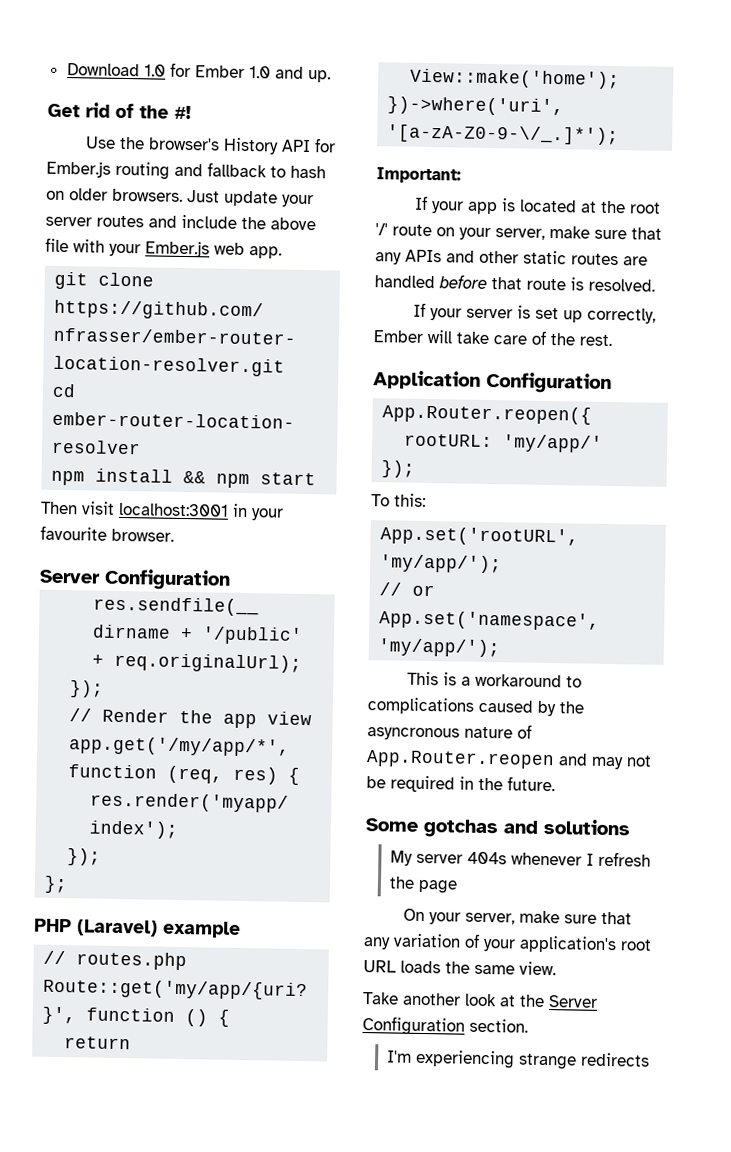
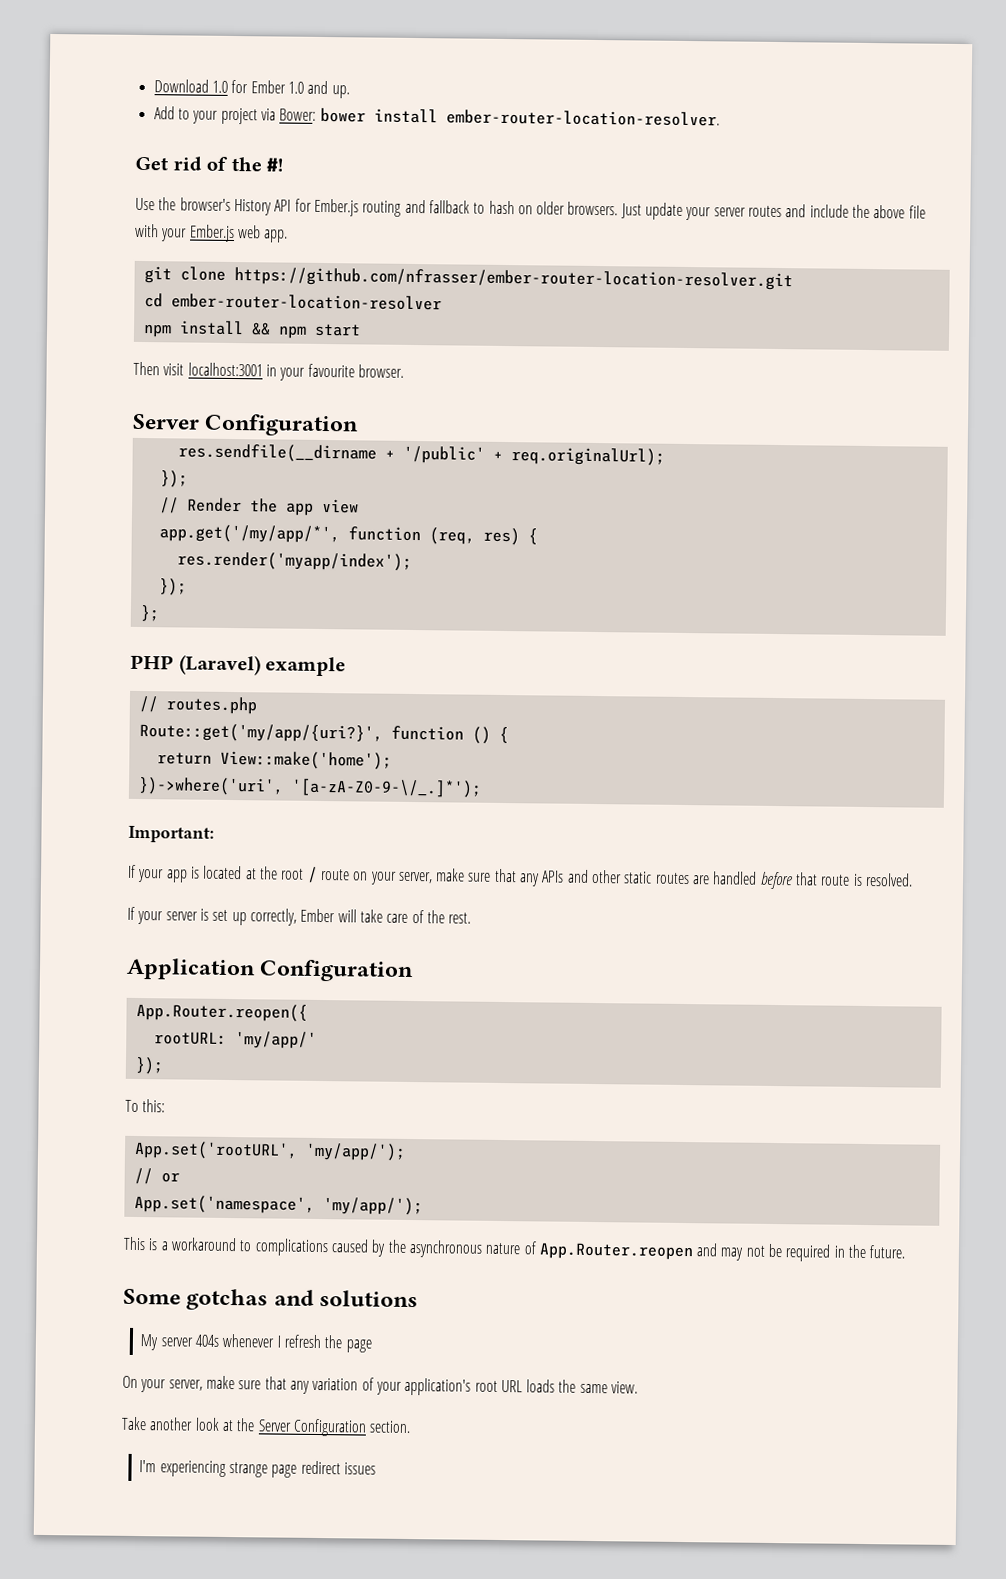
+ Add to your project via Bower: bower install ember-router-location-resolver.
- If your app is located at the root '/' route on your server, make sure that any APIs and other static routes are handled before that route is resolved.
+ If your app is located at the root / route on your server, make sure that any APIs and other static routes are handled before that route is resolved.
- This is a workaround to complications caused by the asyncronous nature of App.Router.reopen and may not be required in the future.
+ This is a workaround to complications caused by the asynchronous nature of App.Router.reopen and may not be required in the future.
- I'm experiencing strange redirects
+ I'm experiencing strange page redirect issues

